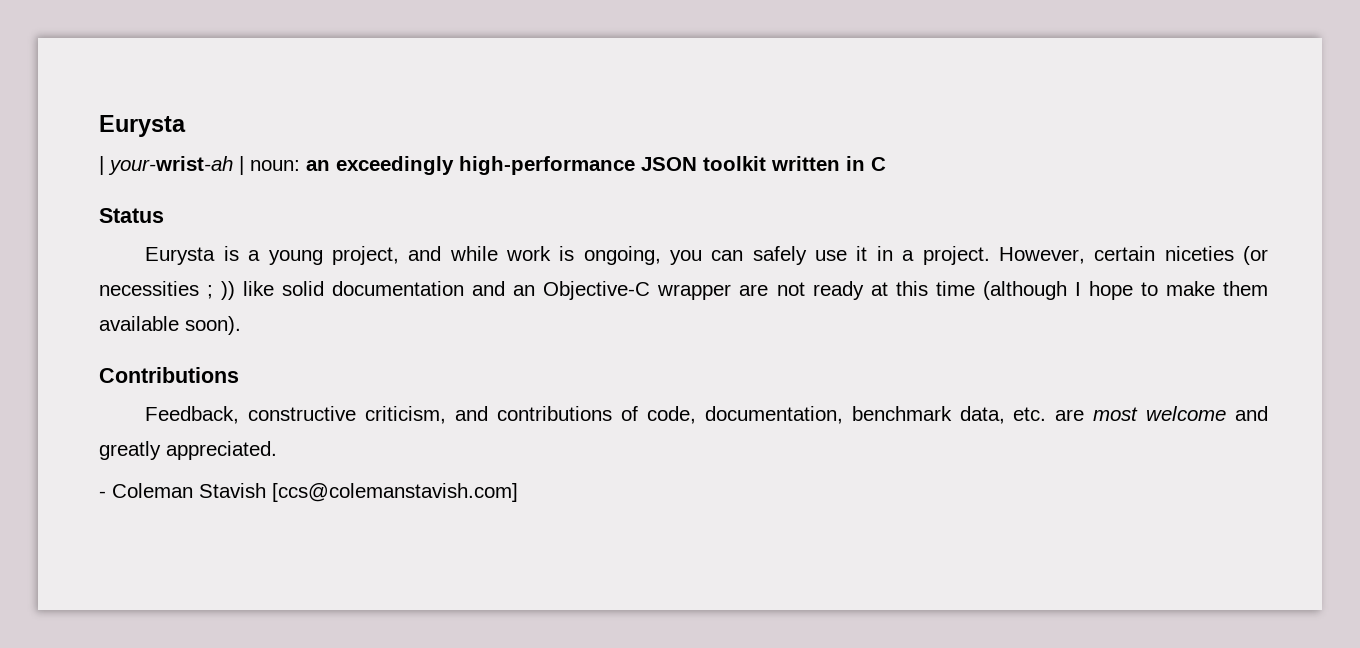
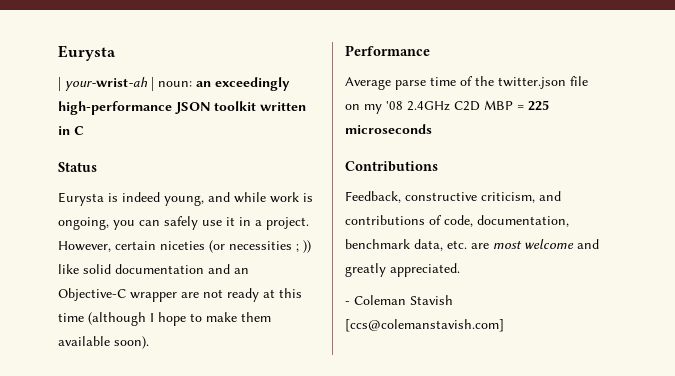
- Eurysta is a young project, and while work is ongoing, you can safely use it in a project.
+ Eurysta is indeed young, and while work is ongoing, you can safely use it in a project.
+ Performance
+ Average parse time of the twitter.json file on my '08 2.4GHz C2D MBP = 225 microseconds

